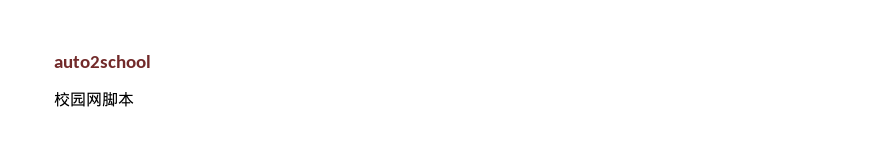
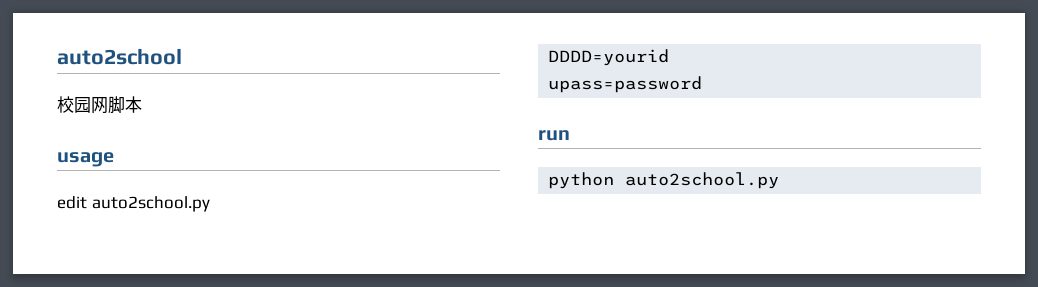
+ usage
+ edit auto2school.py
+ DDDD=yourid
+ upass=password
+ run
+ python auto2school.py

